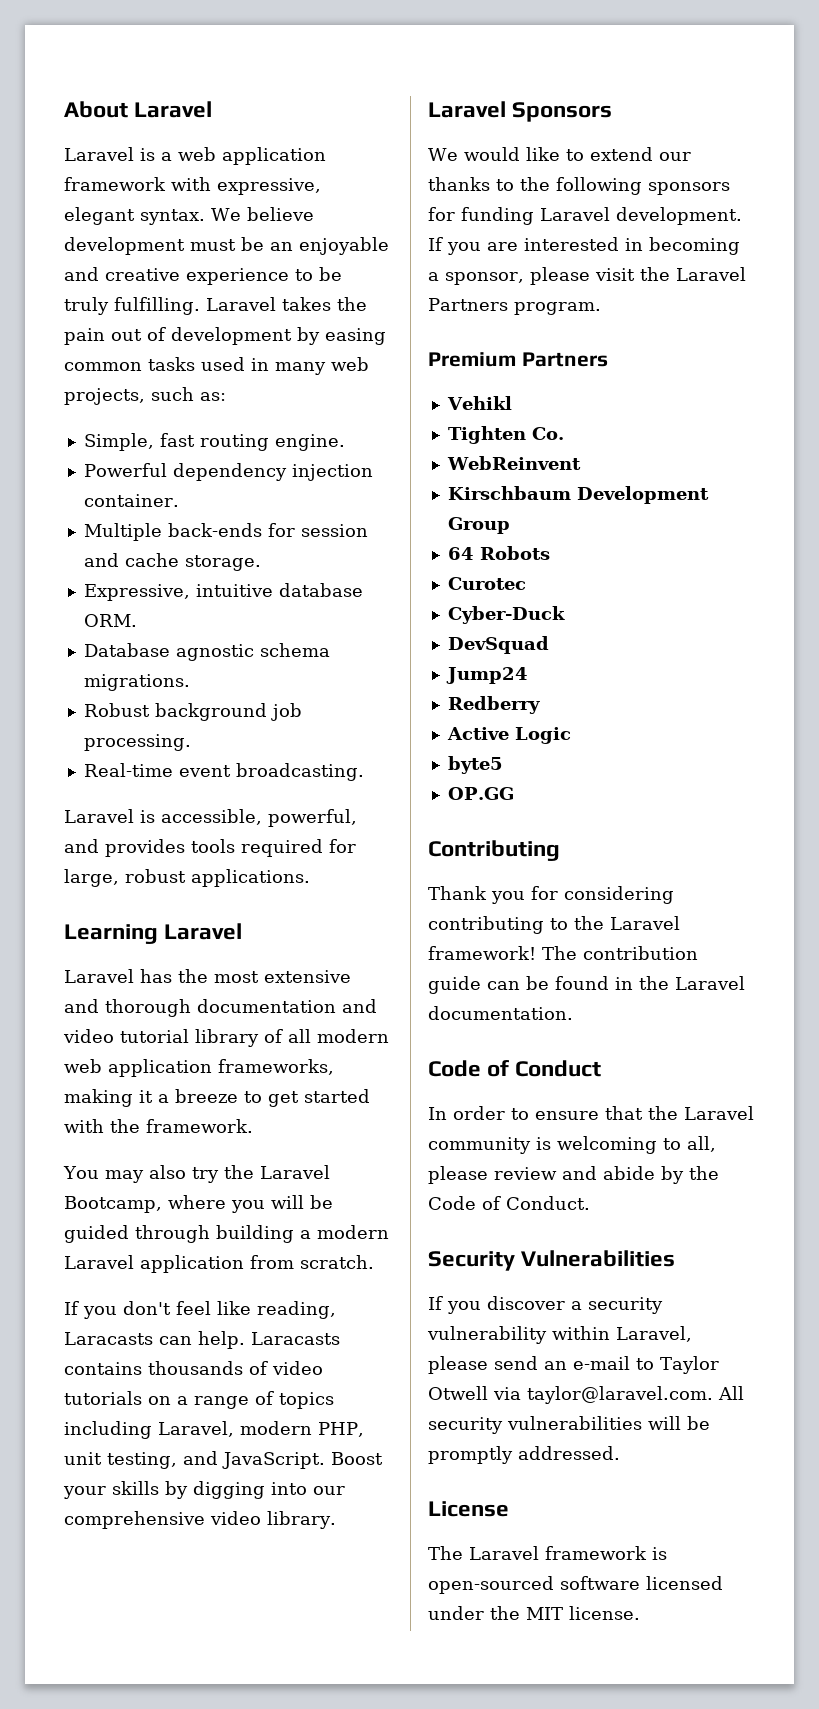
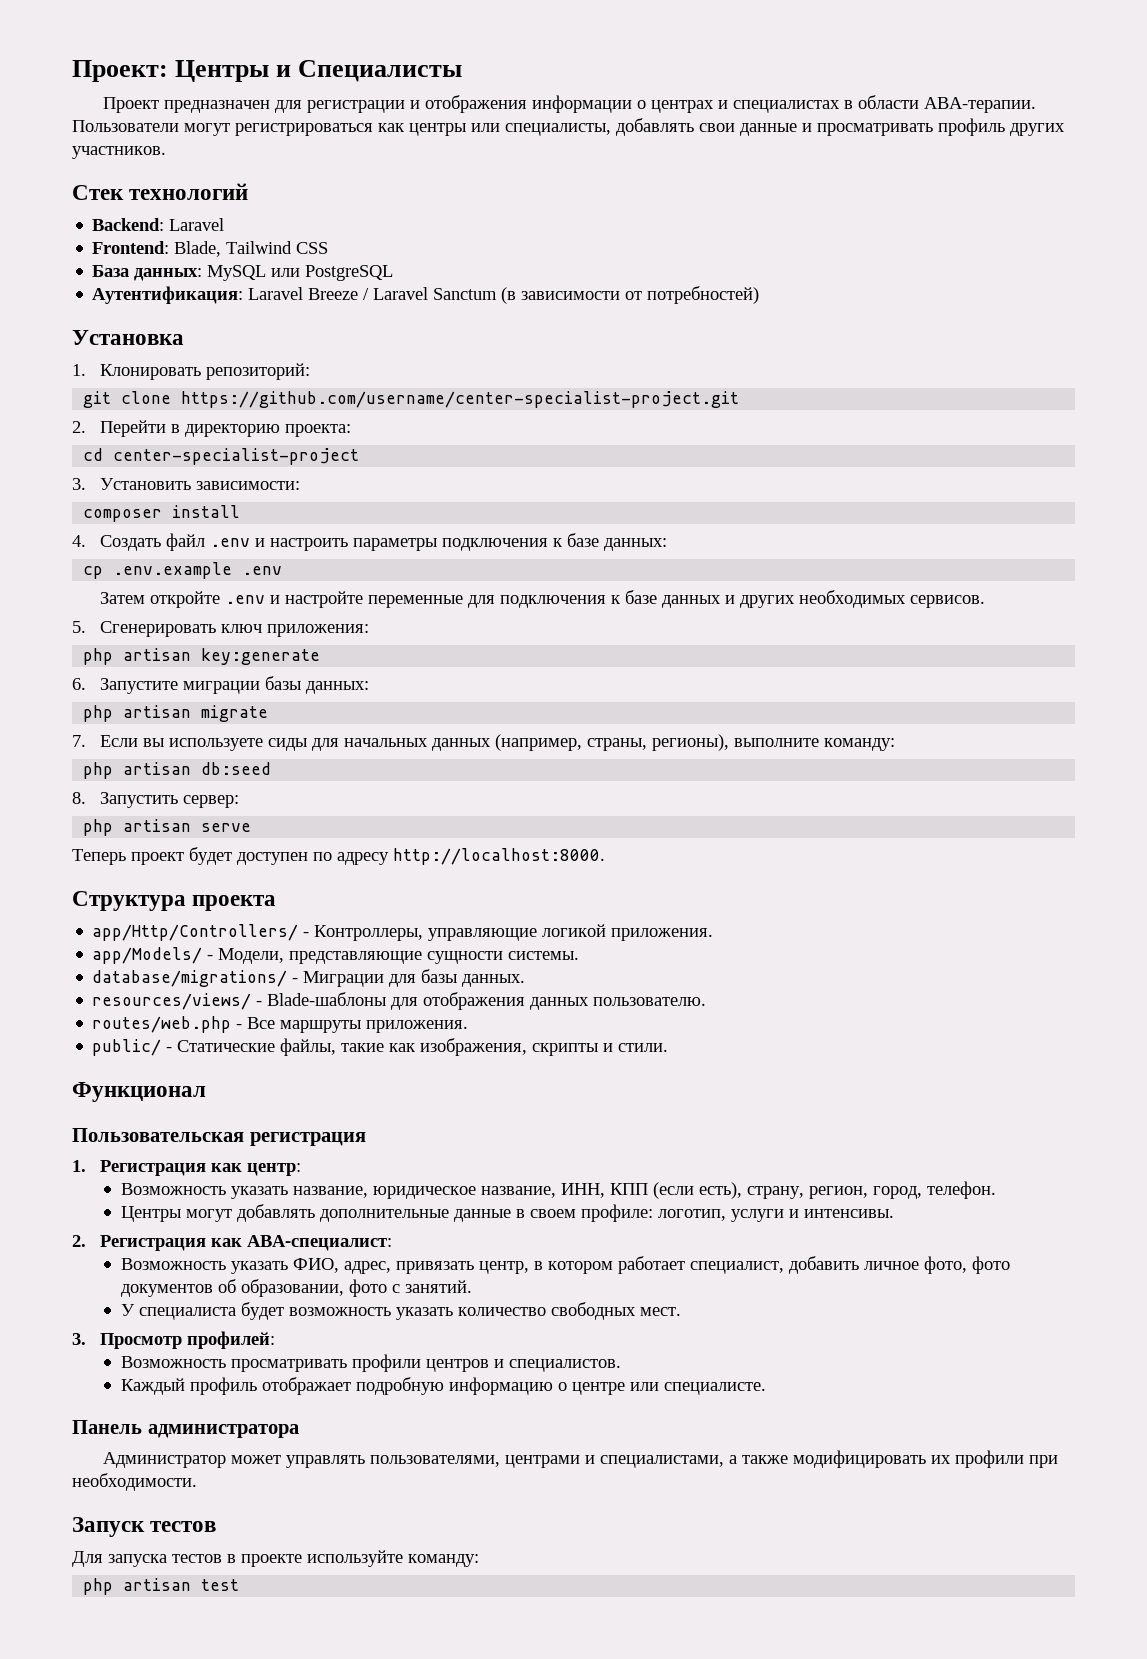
- About Laravel
- Laravel is a web application framework with expressive, elegant syntax. We believe development must be an enjoyable and creative experience to be truly fulfilling. Laravel takes the pain out of development by easing common tasks used in many web projects, such as:
- Simple, fast routing engine.
- Powerful dependency injection container.
- Multiple back-ends for session and cache storage.
- Expressive, intuitive database ORM.
- Database agnostic schema migrations.
- Robust background job processing.
- Real-time event broadcasting.
- Laravel is accessible, powerful, and provides tools required for large, robust applications.
- Learning Laravel
- Laravel has the most extensive and thorough documentation and video tutorial library of all modern web application frameworks, making it a breeze to get started with the framework.
- You may also try the Laravel Bootcamp, where you will be guided through building a modern Laravel application from scratch.
- If you don't feel like reading, Laracasts can help. Laracasts contains thousands of video tutorials on a range of topics including Laravel, modern PHP, unit testing, and JavaScript. Boost your skills by digging into our comprehensive video library.
- Laravel Sponsors
- We would like to extend our thanks to the following sponsors for funding Laravel development. If you are interested in becoming a sponsor, please visit the Laravel Partners program.
- Premium Partners
- Vehikl
- Tighten Co.
- WebReinvent
- Kirschbaum Development Group
- 64 Robots
- Curotec
- Cyber-Duck
- DevSquad
- Jump24
- Redberry
- Active Logic
- byte5
- OP.GG
- Contributing
- Thank you for considering contributing to the Laravel framework! The contribution guide can be found in the Laravel documentation.
- Code of Conduct
- In order to ensure that the Laravel community is welcoming to all, please review and abide by the Code of Conduct.
- Security Vulnerabilities
- If you discover a security vulnerability within Laravel, please send an e-mail to Taylor Otwell via taylor@laravel.com. All security vulnerabilities will be promptly addressed.
- License
- The Laravel framework is open-sourced software licensed under the MIT license.
+ Проект: Центры и Специалисты
+ Проект предназначен для регистрации и отображения информации о центрах и специалистах в области АВА-терапии. Пользователи могут регистрироваться как центры или специалисты, добавлять свои данные и просматривать профиль других участников.
+ Стек технологий
+ Backend: Laravel
+ Frontend: Blade, Tailwind CSS
+ База данных: MySQL или PostgreSQL
+ Аутентификация: Laravel Breeze / Laravel Sanctum (в зависимости от потребностей)
+ Установка
+ 1. Клонировать репозиторий:
+ git clone https://github.com/username/center-specialist-project.git
+ 2. Перейти в директорию проекта:
+ cd center-specialist-project
+ 3. Установить зависимости:
+ composer install
+ 4. Создать файл .env и настроить параметры подключения к базе данных:
+ cp .env.example .env
+ Затем откройте .env и настройте переменные для подключения к базе данных и других необходимых сервисов.
+ 5. Сгенерировать ключ приложения:
+ php artisan key:generate
+ 6. Запустите миграции базы данных:
+ php artisan migrate
+ 7. Если вы используете сиды для начальных данных (например, страны, регионы), выполните команду:
+ php artisan db:seed
+ 8. Запустить сервер:
+ php artisan serve
+ Теперь проект будет доступен по адресу http://localhost:8000.
+ Структура проекта
+ app/Http/Controllers/ - Контроллеры, управляющие логикой приложения.
+ app/Models/ - Модели, представляющие сущности системы.
+ database/migrations/ - Миграции для базы данных.
+ resources/views/ - Blade-шаблоны для отображения данных пользователю.
+ routes/web.php - Все маршруты приложения.
+ public/ - Статические файлы, такие как изображения, скрипты и стили.
+ Функционал
+ Пользовательская регистрация
+ 1. Регистрация как центр:
+ Возможность указать название, юридическое название, ИНН, КПП (если есть), страну, регион, город, телефон.
+ Центры могут добавлять дополнительные данные в своем профиле: логотип, услуги и интенсивы.
+ 2. Регистрация как АВА-специалист:
+ Возможность указать ФИО, адрес, привязать центр, в котором работает специалист, добавить личное фото, фото документов об образовании, фото с занятий.
+ У специалиста будет возможность указать количество свободных мест.
+ 3. Просмотр профилей:
+ Возможность просматривать профили центров и специалистов.
+ Каждый профиль отображает подробную информацию о центре или специалисте.
+ Панель администратора
+ Администратор может управлять пользователями, центрами и специалистами, а также модифицировать их профили при необходимости.
+ Запуск тестов
+ Для запуска тестов в проекте используйте команду:
+ php artisan test

